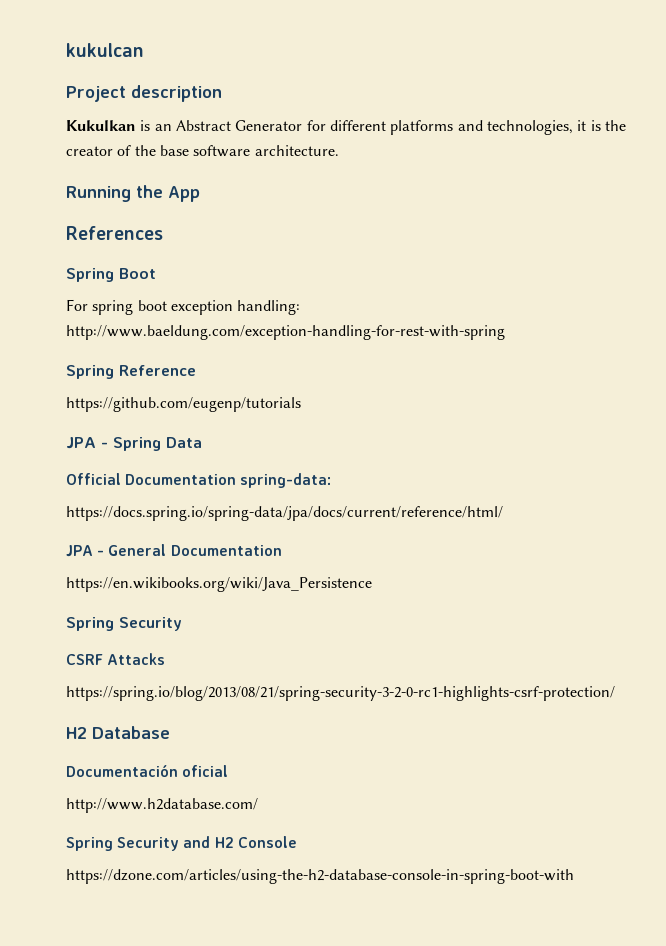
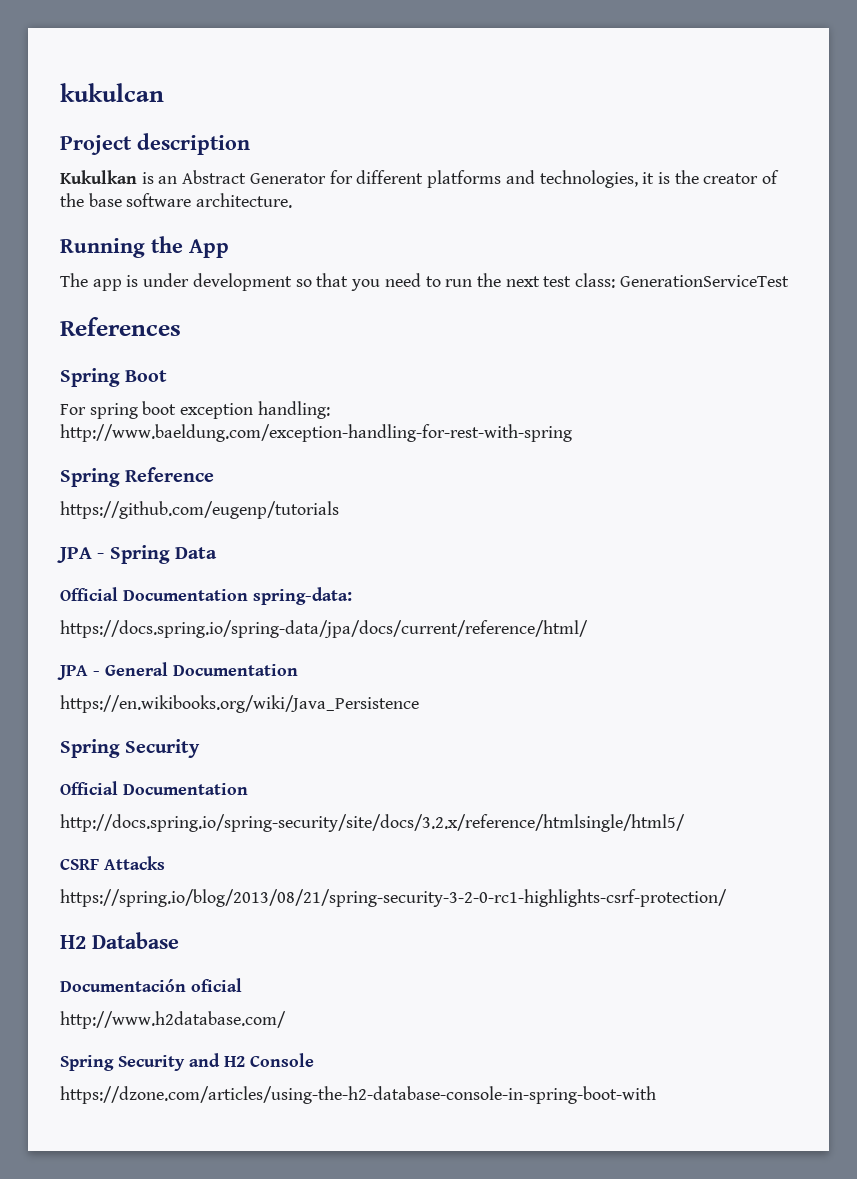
+ The app is under development so that you need to run the next test class: GenerationServiceTest
  https://en.wikibooks.org/wiki/Java_Persistence
  Spring Security
+ Official Documentation
+ http://docs.spring.io/spring-security/site/docs/3.2.x/reference/htmlsingle/html5/

